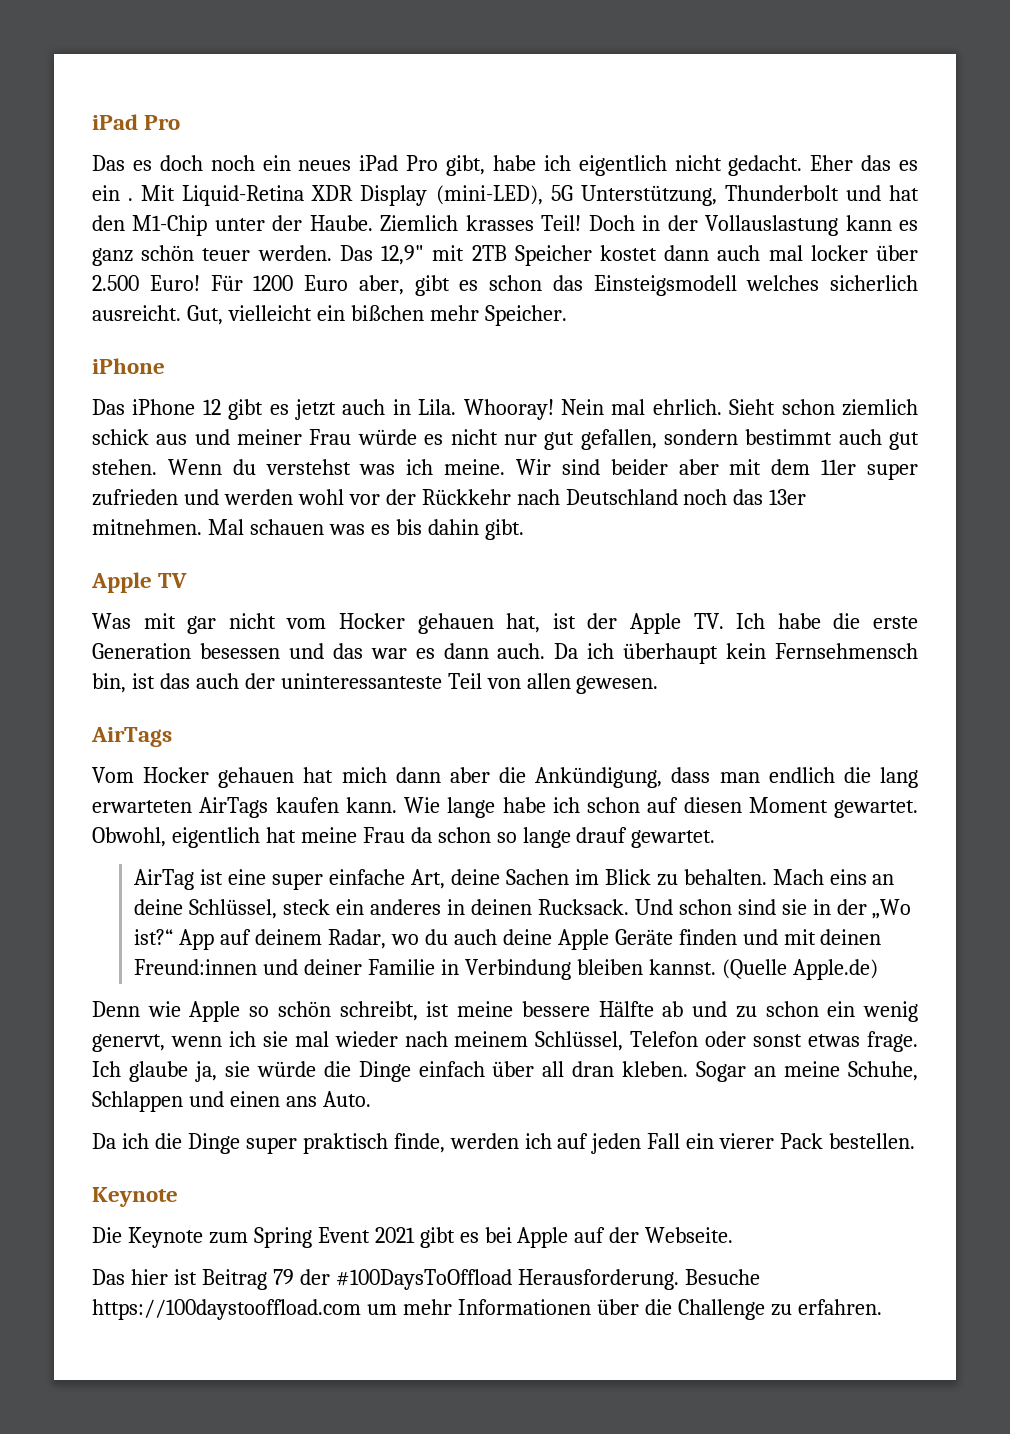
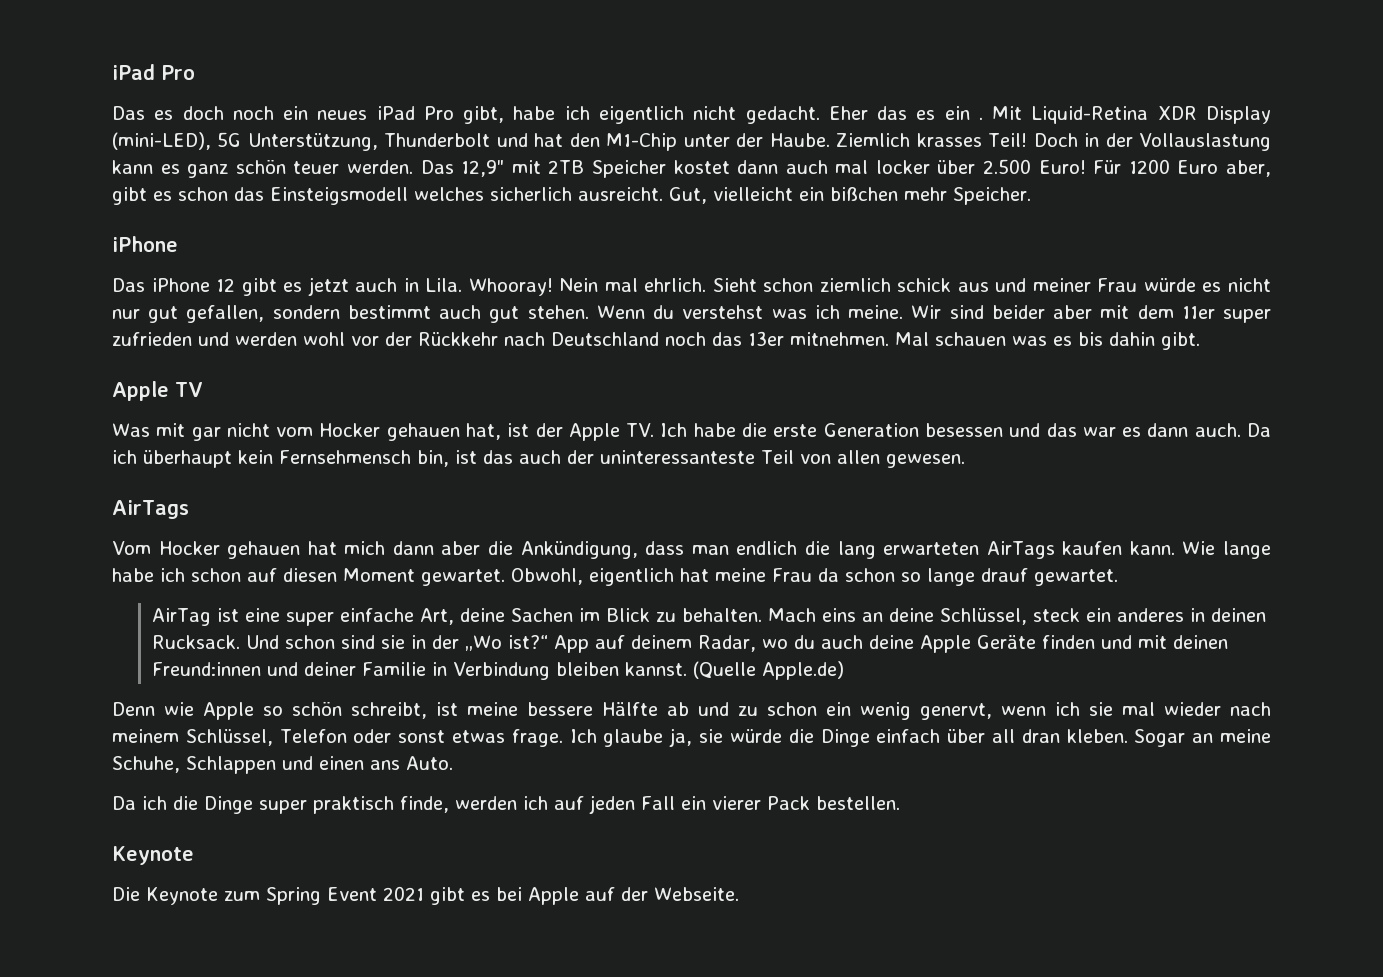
- Das hier ist Beitrag 79 der #100DaysToOffload Herausforderung. Besuche https://100daystooffload.com um mehr Informationen über die Challenge zu erfahren.

